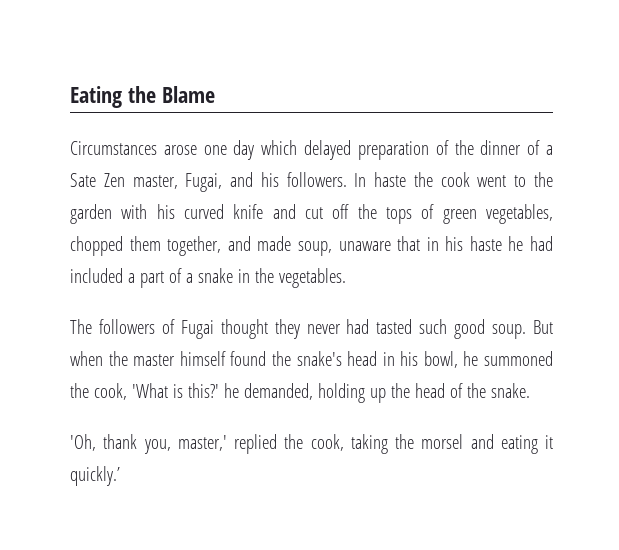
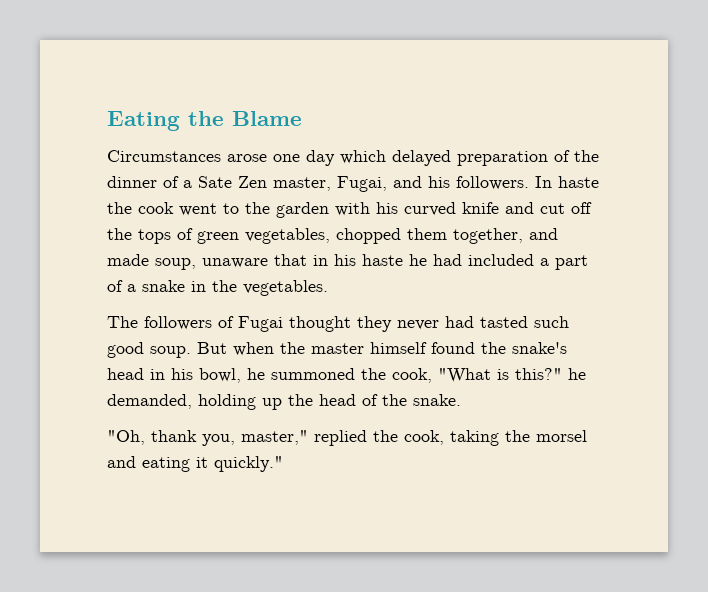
- But when the master himself found the snake's head in his bowl, he summoned the cook, 'What is this?' he demanded, holding up the head of the snake.
+ But when the master himself found the snake's head in his bowl, he summoned the cook, "What is this?" he demanded, holding up the head of the snake.
- 'Oh, thank you, master,' replied the cook, taking the morsel and eating it quickly.’
+ "Oh, thank you, master," replied the cook, taking the morsel and eating it quickly."

